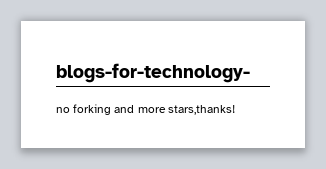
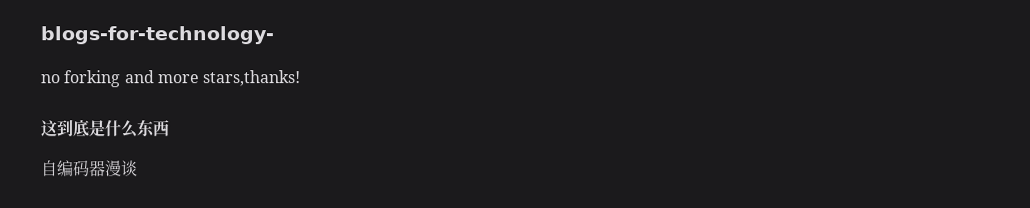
+ 这到底是什么东西
+ 自编码器漫谈

